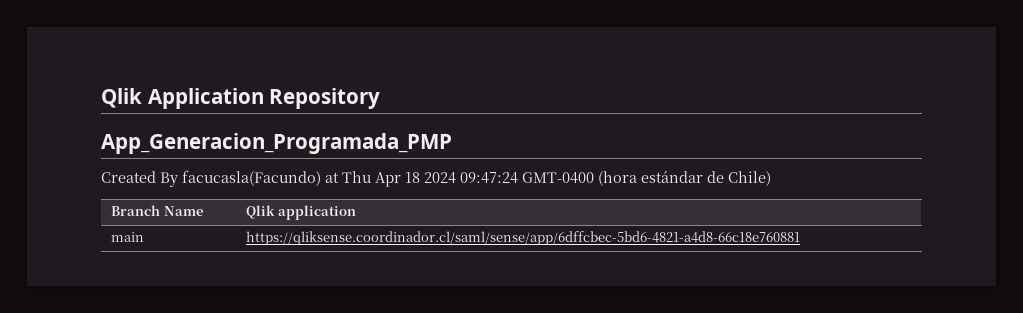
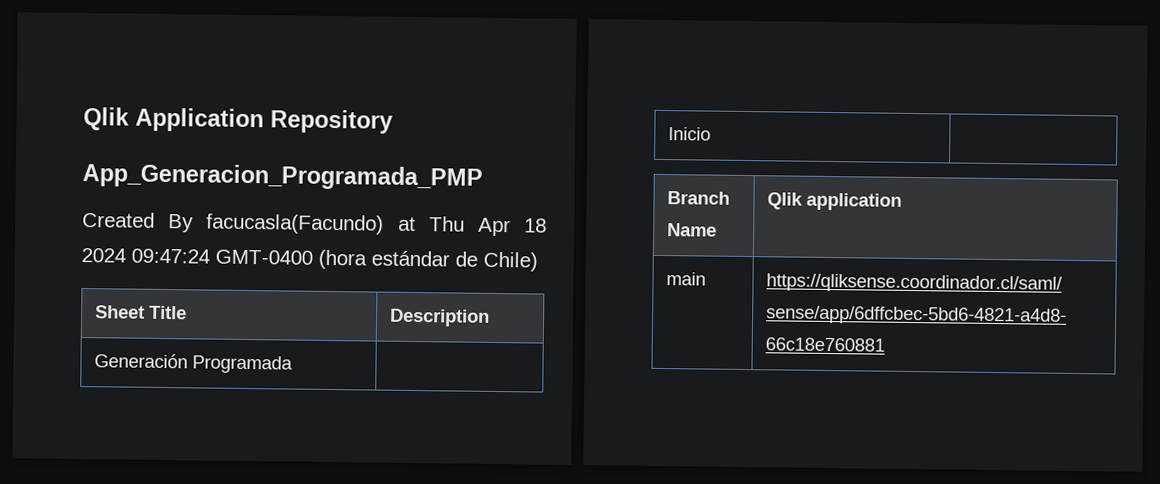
+ Sheet Title | Description
+ Generación Programada |
+ Inicio |

